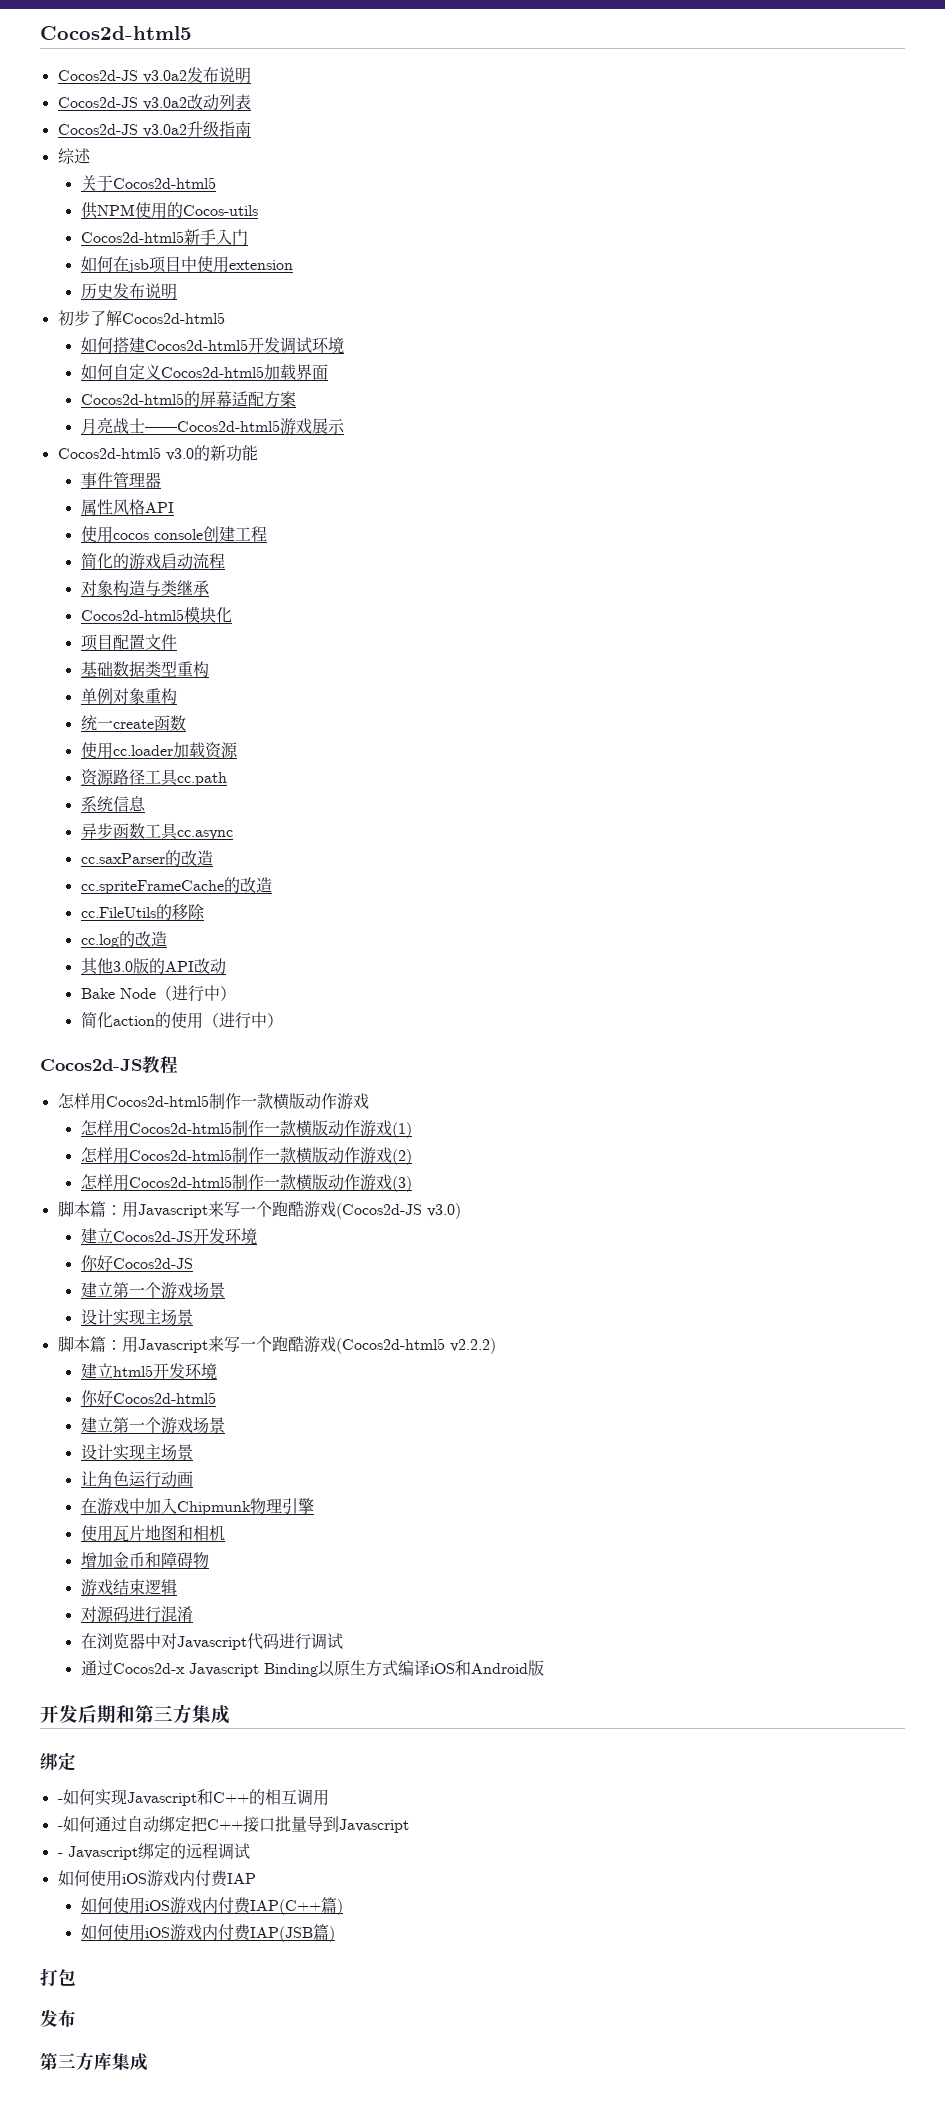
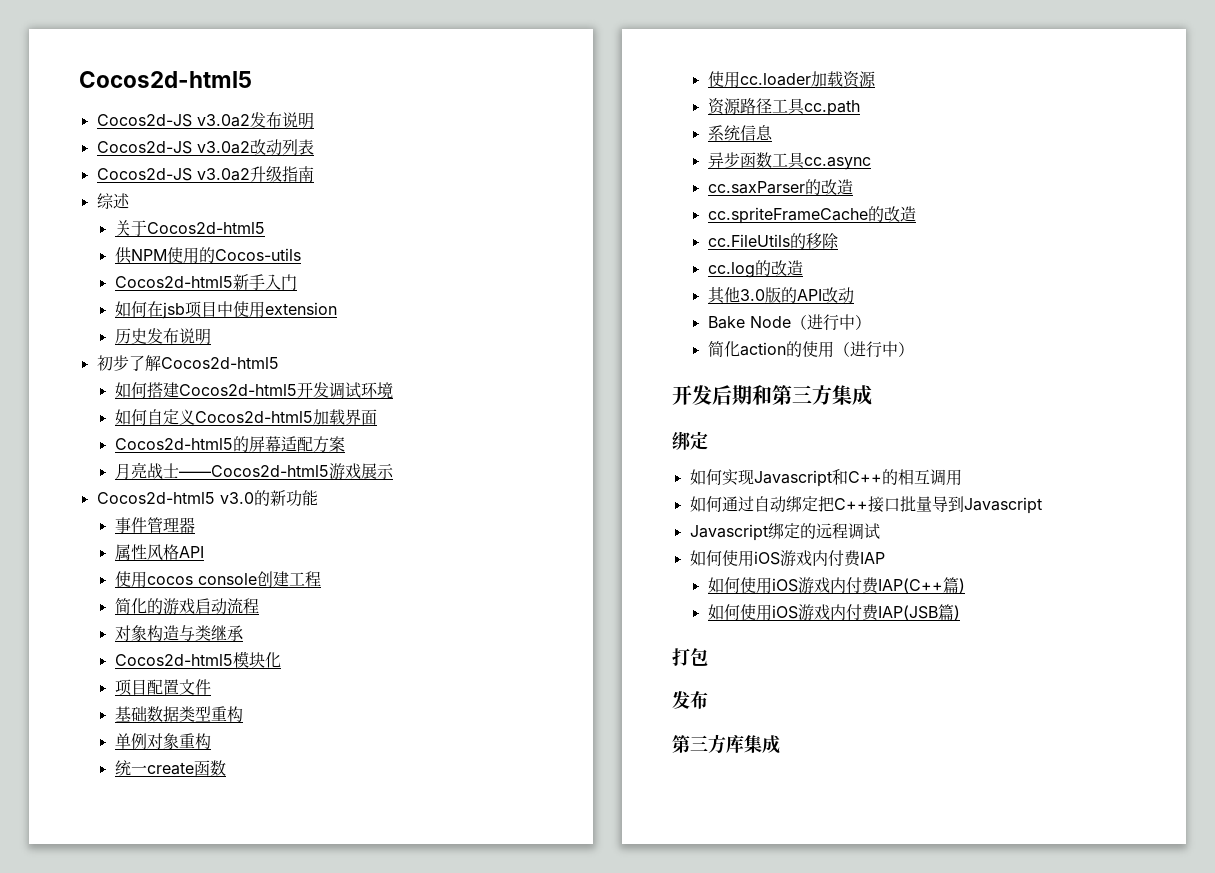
- Cocos2d-JS教程
- 怎样用Cocos2d-html5制作一款横版动作游戏
- 怎样用Cocos2d-html5制作一款横版动作游戏(1)
- 怎样用Cocos2d-html5制作一款横版动作游戏(2)
- 怎样用Cocos2d-html5制作一款横版动作游戏(3)
- 脚本篇：用Javascript来写一个跑酷游戏(Cocos2d-JS v3.0)
- 建立Cocos2d-JS开发环境
- 你好Cocos2d-JS
- 建立第一个游戏场景
- 设计实现主场景
- 脚本篇：用Javascript来写一个跑酷游戏(Cocos2d-html5 v2.2.2)
- 建立html5开发环境
- 你好Cocos2d-html5
- 建立第一个游戏场景
- 设计实现主场景
- 让角色运行动画
- 在游戏中加入Chipmunk物理引擎
- 使用瓦片地图和相机
- 增加金币和障碍物
- 游戏结束逻辑
- 对源码进行混淆
- 在浏览器中对Javascript代码进行调试
- 通过Cocos2d-x Javascript Binding以原生方式编译iOS和Android版
- -如何实现Javascript和C++的相互调用
+ 如何实现Javascript和C++的相互调用
- -如何通过自动绑定把C++接口批量导到Javascript
+ 如何通过自动绑定把C++接口批量导到Javascript
- - Javascript绑定的远程调试
+ Javascript绑定的远程调试

